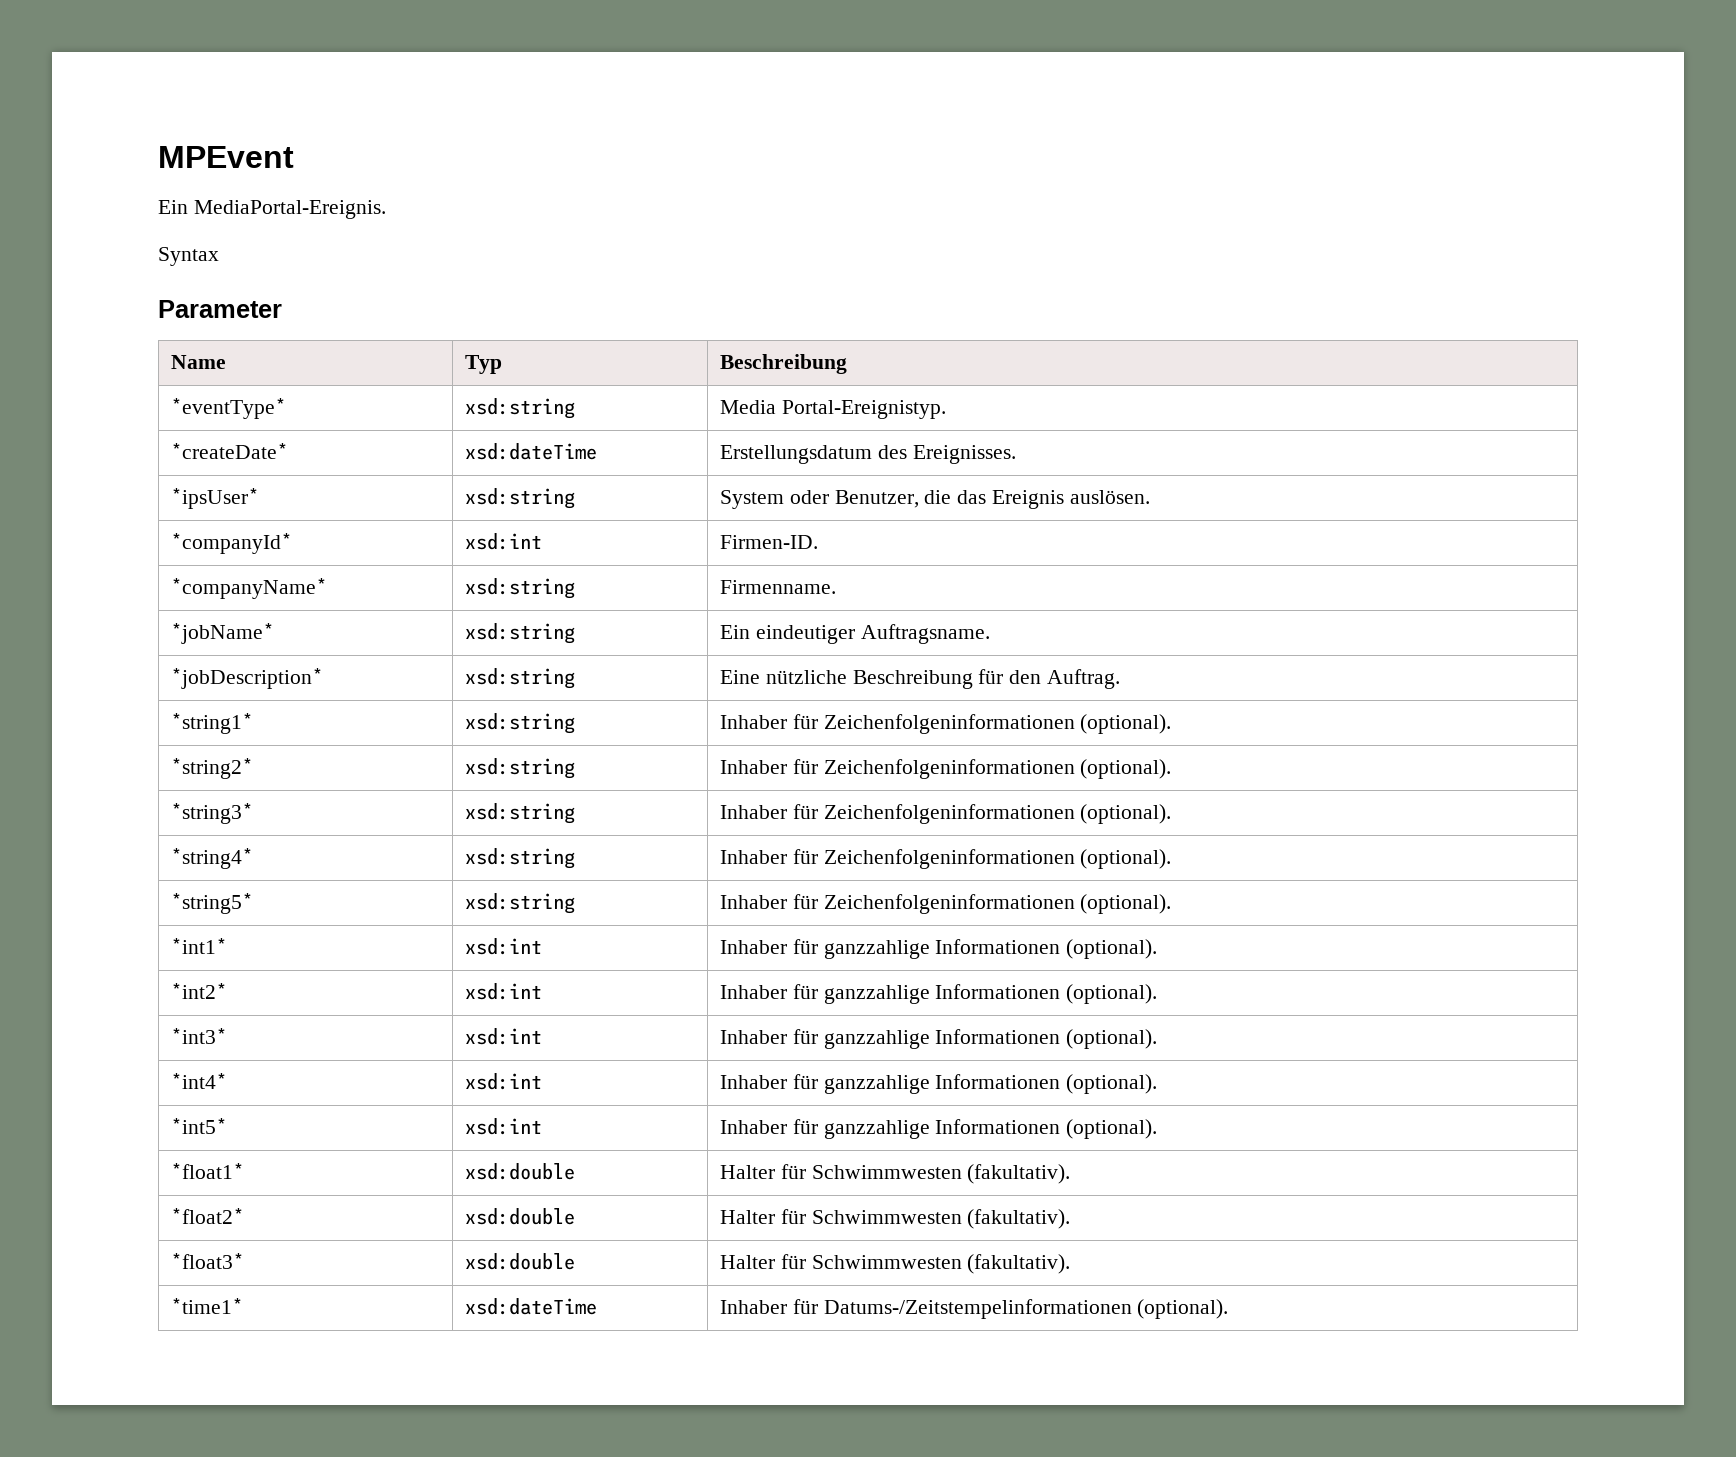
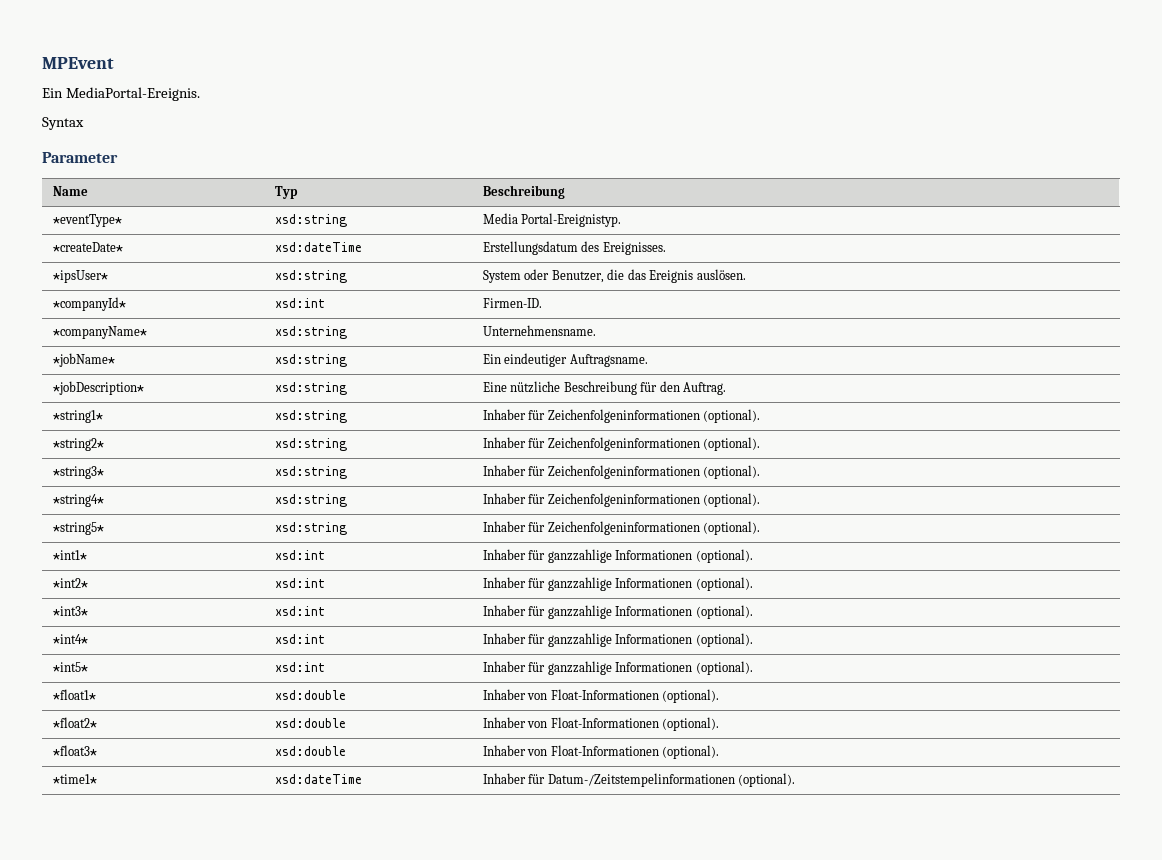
- *companyName* | xsd:string | Firmenname.
+ *companyName* | xsd:string | Unternehmensname.
- *float1* | xsd:double | Halter für Schwimmwesten (fakultativ).
- *float2* | xsd:double | Halter für Schwimmwesten (fakultativ).
- *float3* | xsd:double | Halter für Schwimmwesten (fakultativ).
+ *float1* | xsd:double | Inhaber von Float-Informationen (optional).
+ *float2* | xsd:double | Inhaber von Float-Informationen (optional).
+ *float3* | xsd:double | Inhaber von Float-Informationen (optional).
- *time1* | xsd:dateTime | Inhaber für Datums-/Zeitstempelinformationen (optional).
+ *time1* | xsd:dateTime | Inhaber für Datum-/Zeitstempelinformationen (optional).

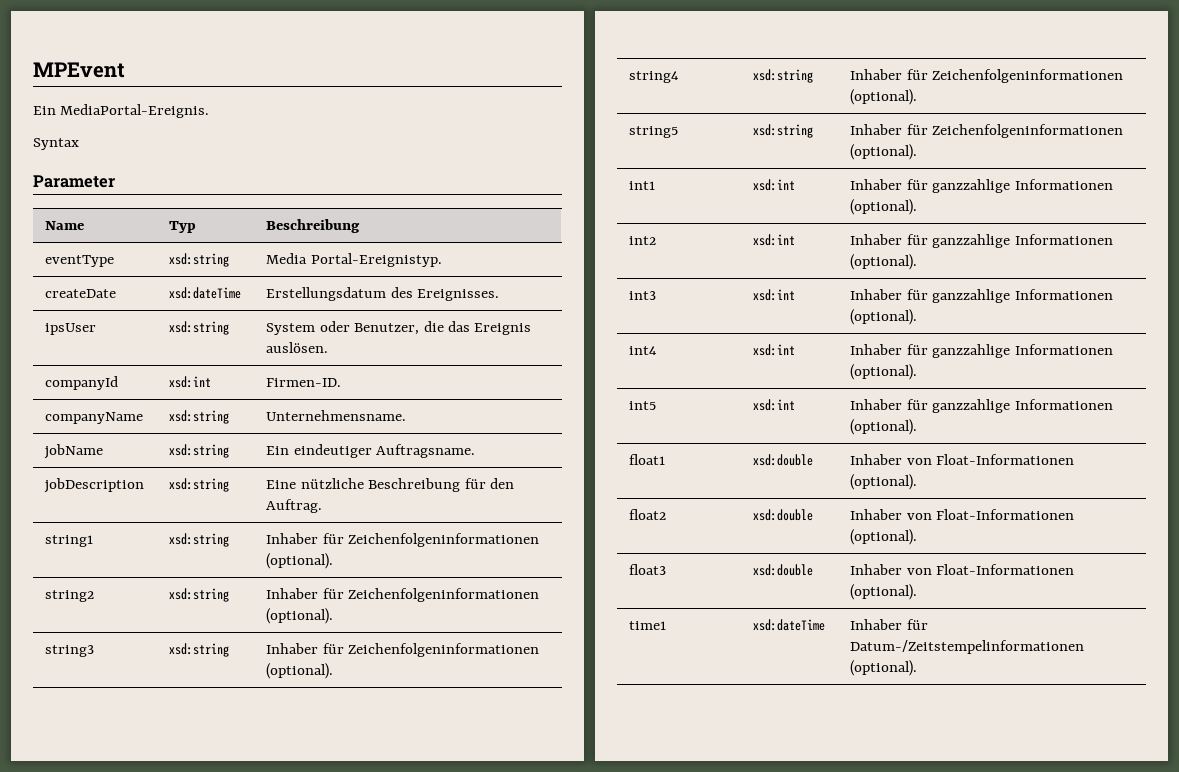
- *eventType* | xsd:string | Media Portal-Ereignistyp.
+ eventType | xsd:string | Media Portal-Ereignistyp.
- *createDate* | xsd:dateTime | Erstellungsdatum des Ereignisses.
+ createDate | xsd:dateTime | Erstellungsdatum des Ereignisses.
- *ipsUser* | xsd:string | System oder Benutzer, die das Ereignis auslösen.
+ ipsUser | xsd:string | System oder Benutzer, die das Ereignis auslösen.
- *companyId* | xsd:int | Firmen-ID.
+ companyId | xsd:int | Firmen-ID.
- *companyName* | xsd:string | Unternehmensname.
+ companyName | xsd:string | Unternehmensname.
- *jobName* | xsd:string | Ein eindeutiger Auftragsname.
+ jobName | xsd:string | Ein eindeutiger Auftragsname.
- *jobDescription* | xsd:string | Eine nützliche Beschreibung für den Auftrag.
+ jobDescription | xsd:string | Eine nützliche Beschreibung für den Auftrag.
- *string1* | xsd:string | Inhaber für Zeichenfolgeninformationen (optional).
- *string2* | xsd:string | Inhaber für Zeichenfolgeninformationen (optional).
- *string3* | xsd:string | Inhaber für Zeichenfolgeninformationen (optional).
- *string4* | xsd:string | Inhaber für Zeichenfolgeninformationen (optional).
- *string5* | xsd:string | Inhaber für Zeichenfolgeninformationen (optional).
- *int1* | xsd:int | Inhaber für ganzzahlige Informationen (optional).
- *int2* | xsd:int | Inhaber für ganzzahlige Informationen (optional).
- *int3* | xsd:int | Inhaber für ganzzahlige Informationen (optional).
- *int4* | xsd:int | Inhaber für ganzzahlige Informationen (optional).
- *int5* | xsd:int | Inhaber für ganzzahlige Informationen (optional).
- *float1* | xsd:double | Inhaber von Float-Informationen (optional).
- *float2* | xsd:double | Inhaber von Float-Informationen (optional).
- *float3* | xsd:double | Inhaber von Float-Informationen (optional).
- *time1* | xsd:dateTime | Inhaber für Datum-/Zeitstempelinformationen (optional).
+ string1 | xsd:string | Inhaber für Zeichenfolgeninformationen (optional).
+ string2 | xsd:string | Inhaber für Zeichenfolgeninformationen (optional).
+ string3 | xsd:string | Inhaber für Zeichenfolgeninformationen (optional).
+ string4 | xsd:string | Inhaber für Zeichenfolgeninformationen (optional).
+ string5 | xsd:string | Inhaber für Zeichenfolgeninformationen (optional).
+ int1 | xsd:int | Inhaber für ganzzahlige Informationen (optional).
+ int2 | xsd:int | Inhaber für ganzzahlige Informationen (optional).
+ int3 | xsd:int | Inhaber für ganzzahlige Informationen (optional).
+ int4 | xsd:int | Inhaber für ganzzahlige Informationen (optional).
+ int5 | xsd:int | Inhaber für ganzzahlige Informationen (optional).
+ float1 | xsd:double | Inhaber von Float-Informationen (optional).
+ float2 | xsd:double | Inhaber von Float-Informationen (optional).
+ float3 | xsd:double | Inhaber von Float-Informationen (optional).
+ time1 | xsd:dateTime | Inhaber für Datum-/Zeitstempelinformationen (optional).

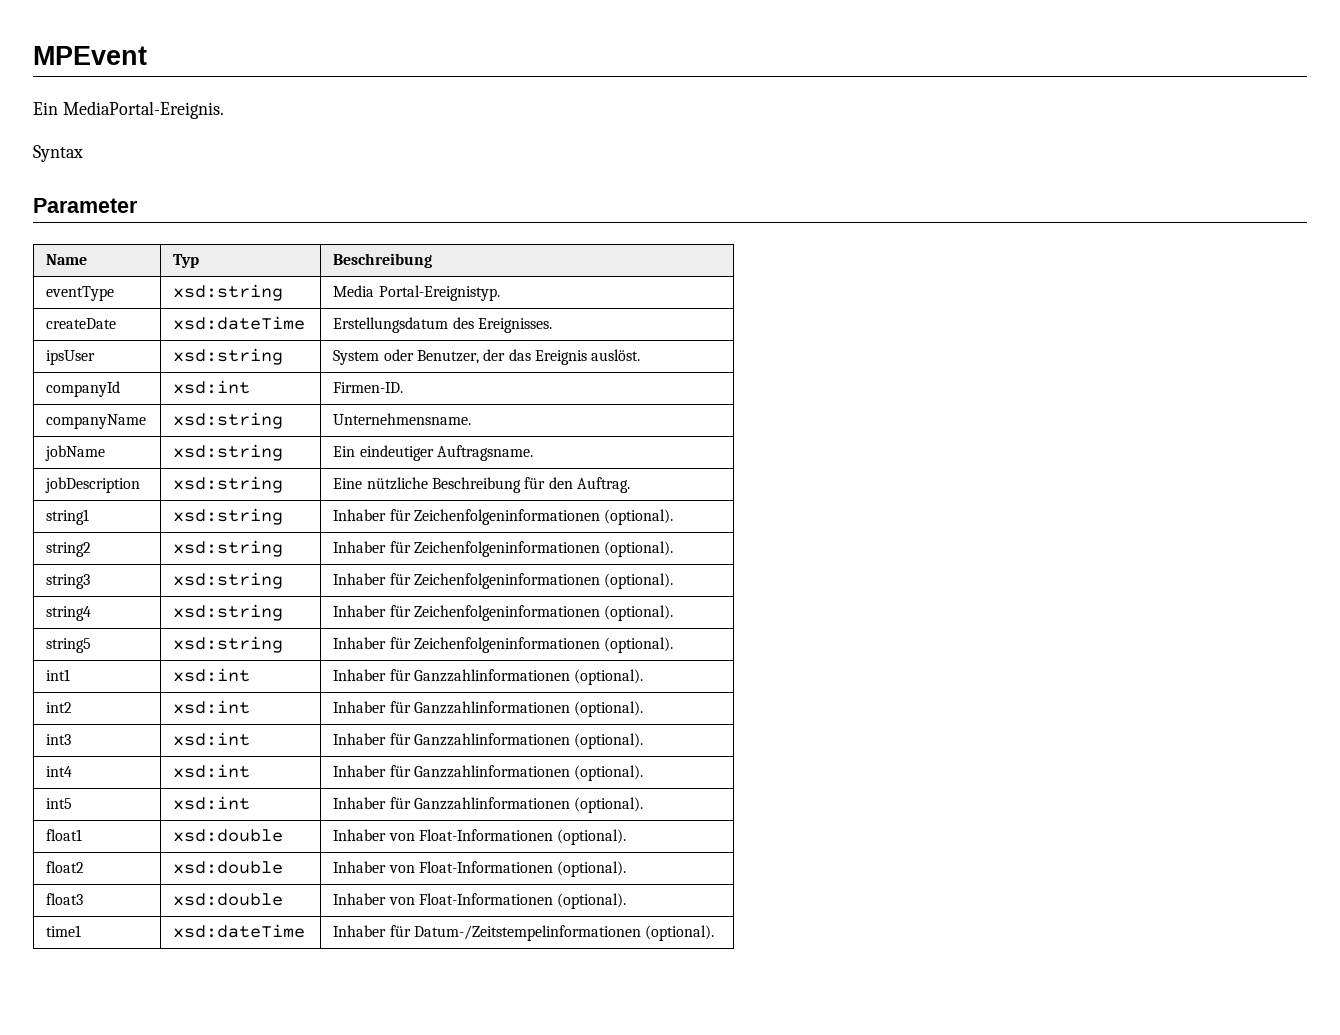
- ipsUser | xsd:string | System oder Benutzer, die das Ereignis auslösen.
+ ipsUser | xsd:string | System oder Benutzer, der das Ereignis auslöst.
- int1 | xsd:int | Inhaber für ganzzahlige Informationen (optional).
+ int1 | xsd:int | Inhaber für Ganzzahlinformationen (optional).
- int2 | xsd:int | Inhaber für ganzzahlige Informationen (optional).
+ int2 | xsd:int | Inhaber für Ganzzahlinformationen (optional).
- int3 | xsd:int | Inhaber für ganzzahlige Informationen (optional).
+ int3 | xsd:int | Inhaber für Ganzzahlinformationen (optional).
- int4 | xsd:int | Inhaber für ganzzahlige Informationen (optional).
+ int4 | xsd:int | Inhaber für Ganzzahlinformationen (optional).
- int5 | xsd:int | Inhaber für ganzzahlige Informationen (optional).
+ int5 | xsd:int | Inhaber für Ganzzahlinformationen (optional).

